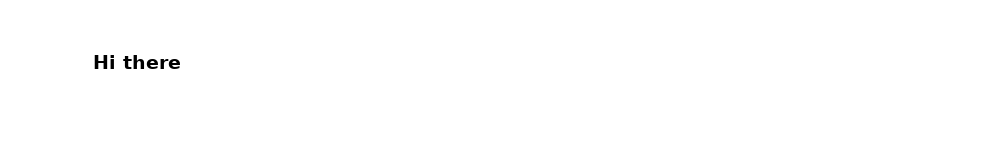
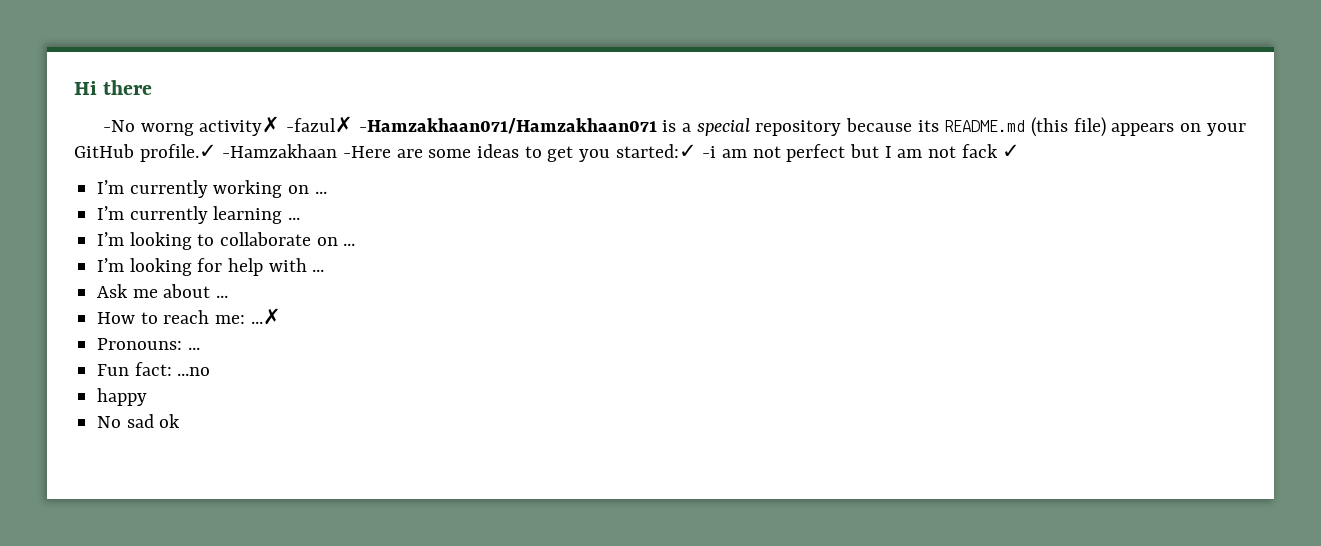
+ -No worng activity✗ -fazul✗ -Hamzakhaan071/Hamzakhaan071 is a special repository because its README.md (this file) appears on your GitHub profile.✓ -Hamzakhaan -Here are some ideas to get you started:✓ -i am not perfect but I am not fack ✓
+ I’m currently working on ...
+ I’m currently learning ...
+ I’m looking to collaborate on ...
+ I’m looking for help with ...
+ Ask me about ...
+ How to reach me: ...✗
+ Pronouns: ...
+ Fun fact: ...no
+ happy
+ No sad ok

